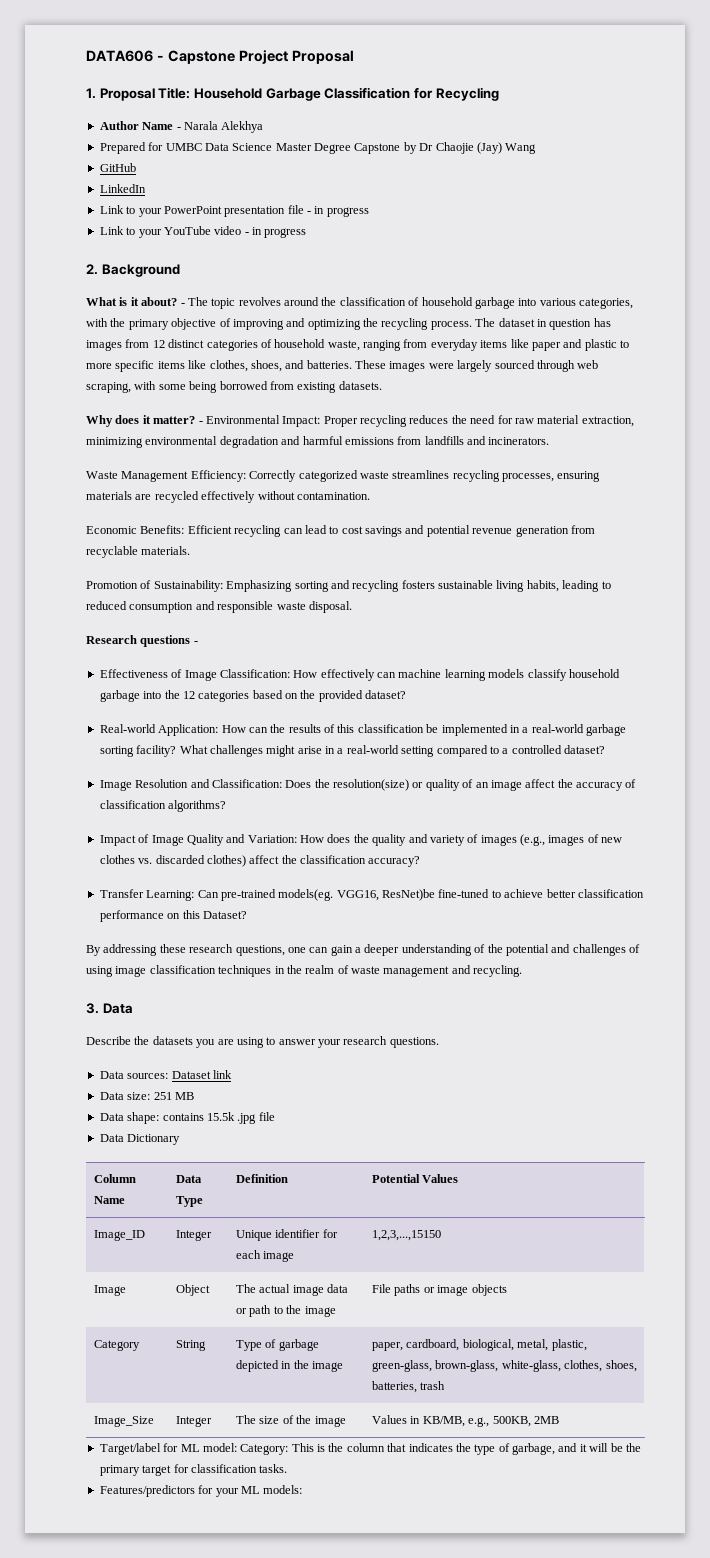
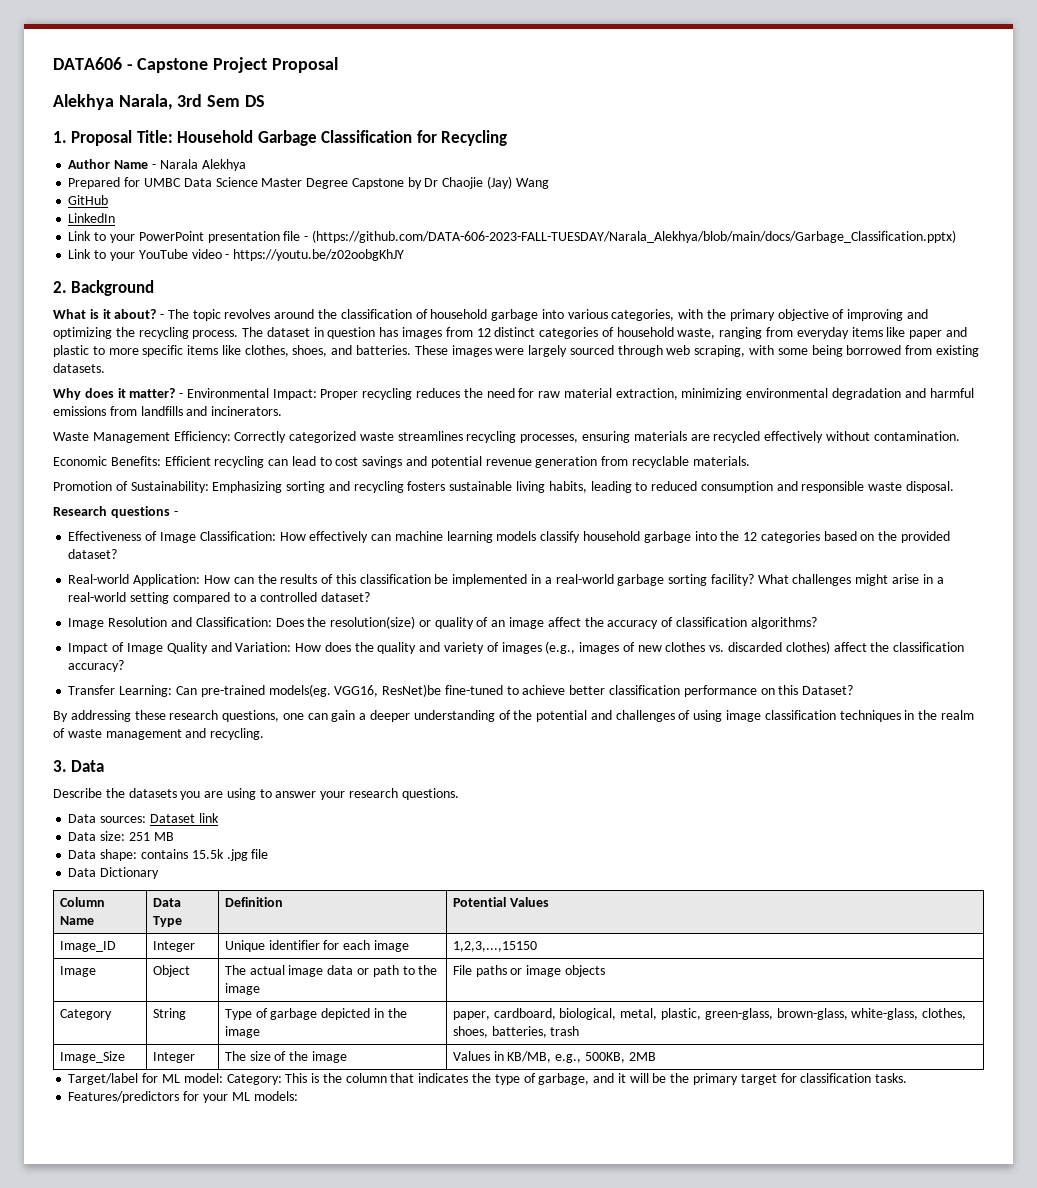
+ Alekhya Narala, 3rd Sem DS
- Link to your PowerPoint presentation file - in progress
+ Link to your PowerPoint presentation file - (https://github.com/DATA-606-2023-FALL-TUESDAY/Narala_Alekhya/blob/main/docs/Garbage_Classification.pptx)
- Link to your YouTube video - in progress
+ Link to your YouTube video - https://youtu.be/z02oobgKhJY

